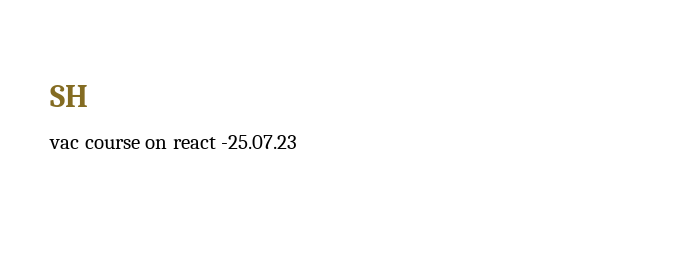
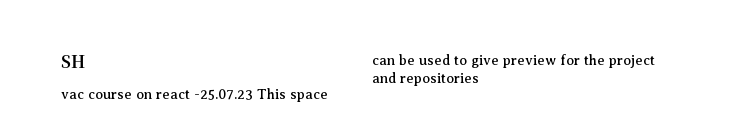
- vac course on react -25.07.23
+ vac course on react -25.07.23 This space can be used to give preview for the project and repositories

